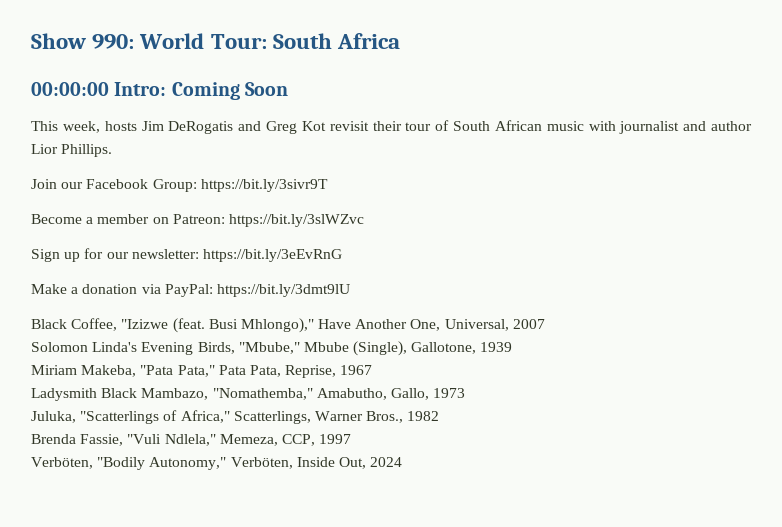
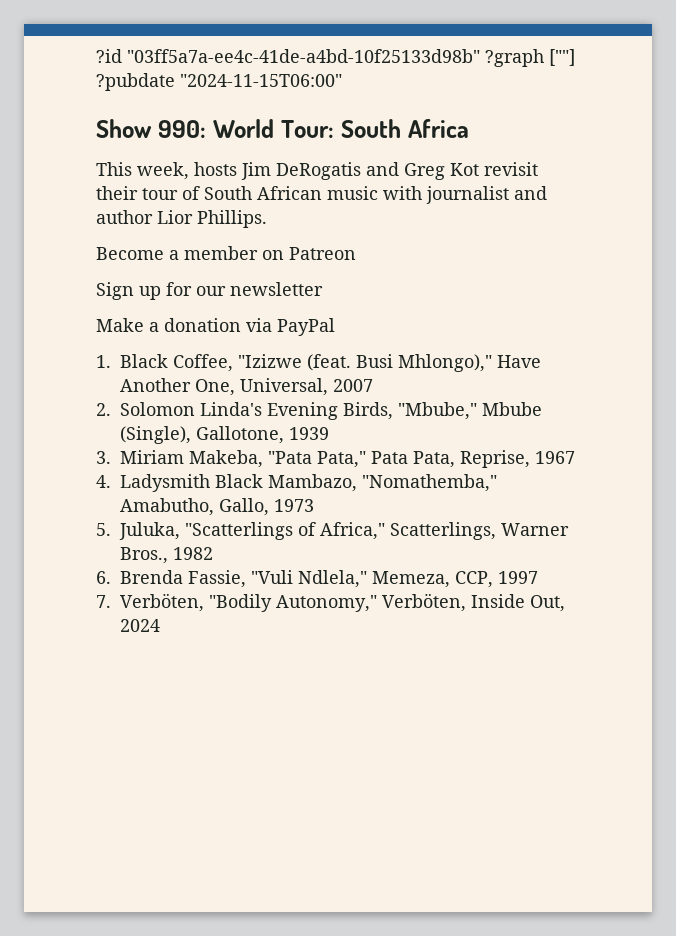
+ ?id "03ff5a7a-ee4c-41de-a4bd-10f25133d98b" ?graph [""] ?pubdate "2024-11-15T06:00"
- 00:00:00 Intro: Coming Soon
- Join our Facebook Group: https://bit.ly/3sivr9T
- Become a member on Patreon: https://bit.ly/3slWZvc
+ Become a member on Patreon
- Sign up for our newsletter: https://bit.ly/3eEvRnG
+ Sign up for our newsletter
- Make a donation via PayPal: https://bit.ly/3dmt9lU
- Black Coffee, "Izizwe (feat.
+ Make a donation via PayPal
+ 1. Black Coffee, "Izizwe (feat.
- Solomon Linda's Evening Birds, "Mbube," Mbube (Single), Gallotone, 1939
+ 2. Solomon Linda's Evening Birds, "Mbube," Mbube (Single), Gallotone, 1939
- Miriam Makeba, "Pata Pata," Pata Pata, Reprise, 1967
+ 3. Miriam Makeba, "Pata Pata," Pata Pata, Reprise, 1967
- Ladysmith Black Mambazo, "Nomathemba," Amabutho, Gallo, 1973
+ 4. Ladysmith Black Mambazo, "Nomathemba," Amabutho, Gallo, 1973
- Juluka, "Scatterlings of Africa," Scatterlings, Warner Bros., 1982
+ 5. Juluka, "Scatterlings of Africa," Scatterlings, Warner Bros., 1982
- Brenda Fassie, "Vuli Ndlela," Memeza, CCP, 1997
+ 6. Brenda Fassie, "Vuli Ndlela," Memeza, CCP, 1997
- Verböten, "Bodily Autonomy," Verböten, Inside Out, 2024
+ 7. Verböten, "Bodily Autonomy," Verböten, Inside Out, 2024

